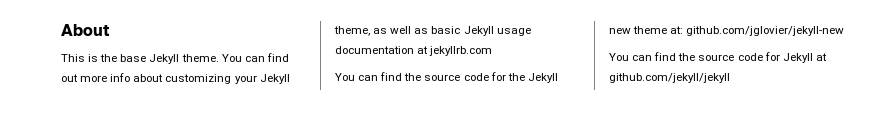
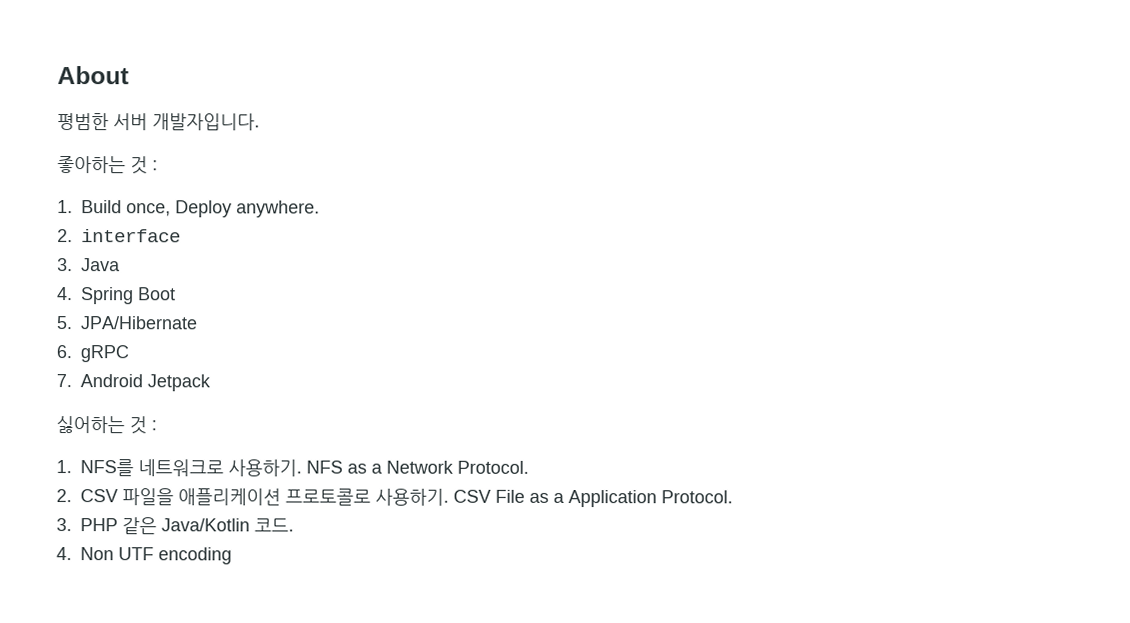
- This is the base Jekyll theme. You can find out more info about customizing your Jekyll theme, as well as basic Jekyll usage documentation at jekyllrb.com
- You can find the source code for the Jekyll new theme at: github.com/jglovier/jekyll-new
- You can find the source code for Jekyll at github.com/jekyll/jekyll
+ 평범한 서버 개발자입니다.
+ 좋아하는 것 :
+ 1. Build once, Deploy anywhere.
+ 2. interface
+ 3. Java
+ 4. Spring Boot
+ 5. JPA/Hibernate
+ 6. gRPC
+ 7. Android Jetpack
+ 싫어하는 것 :
+ 1. NFS를 네트워크로 사용하기. NFS as a Network Protocol.
+ 2. CSV 파일을 애플리케이션 프로토콜로 사용하기. CSV File as a Application Protocol.
+ 3. PHP 같은 Java/Kotlin 코드.
+ 4. Non UTF encoding

